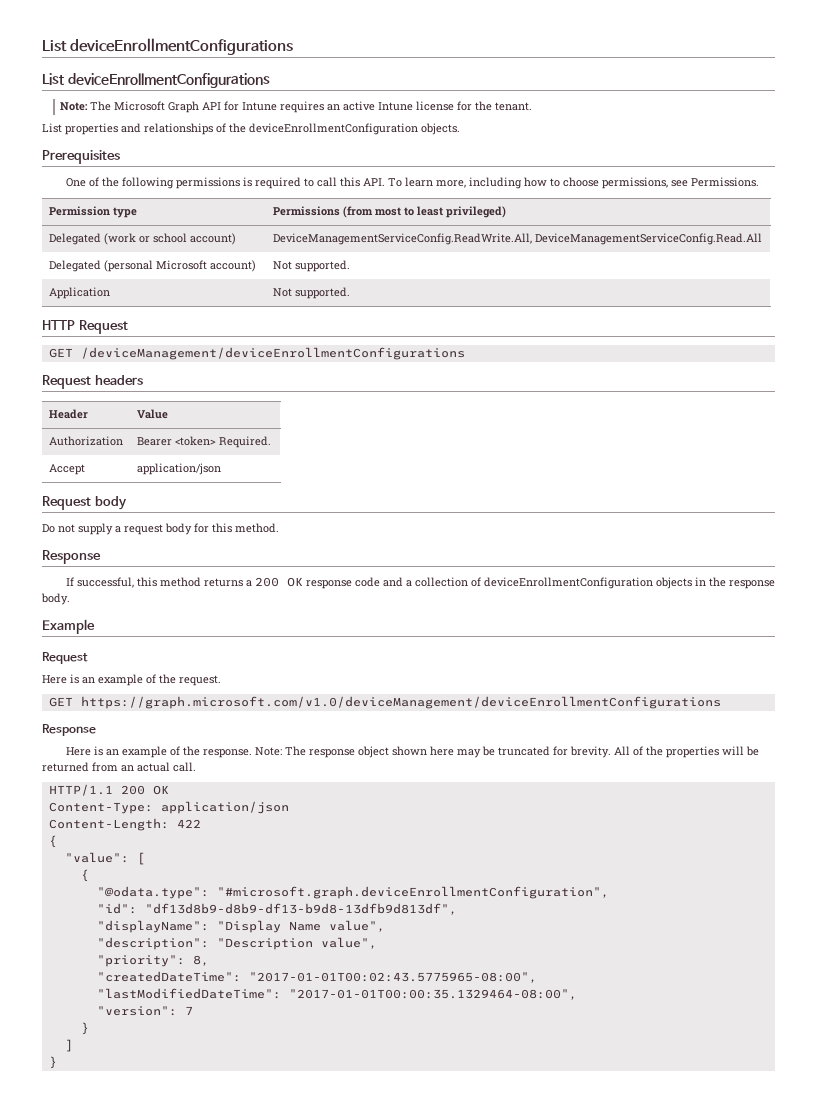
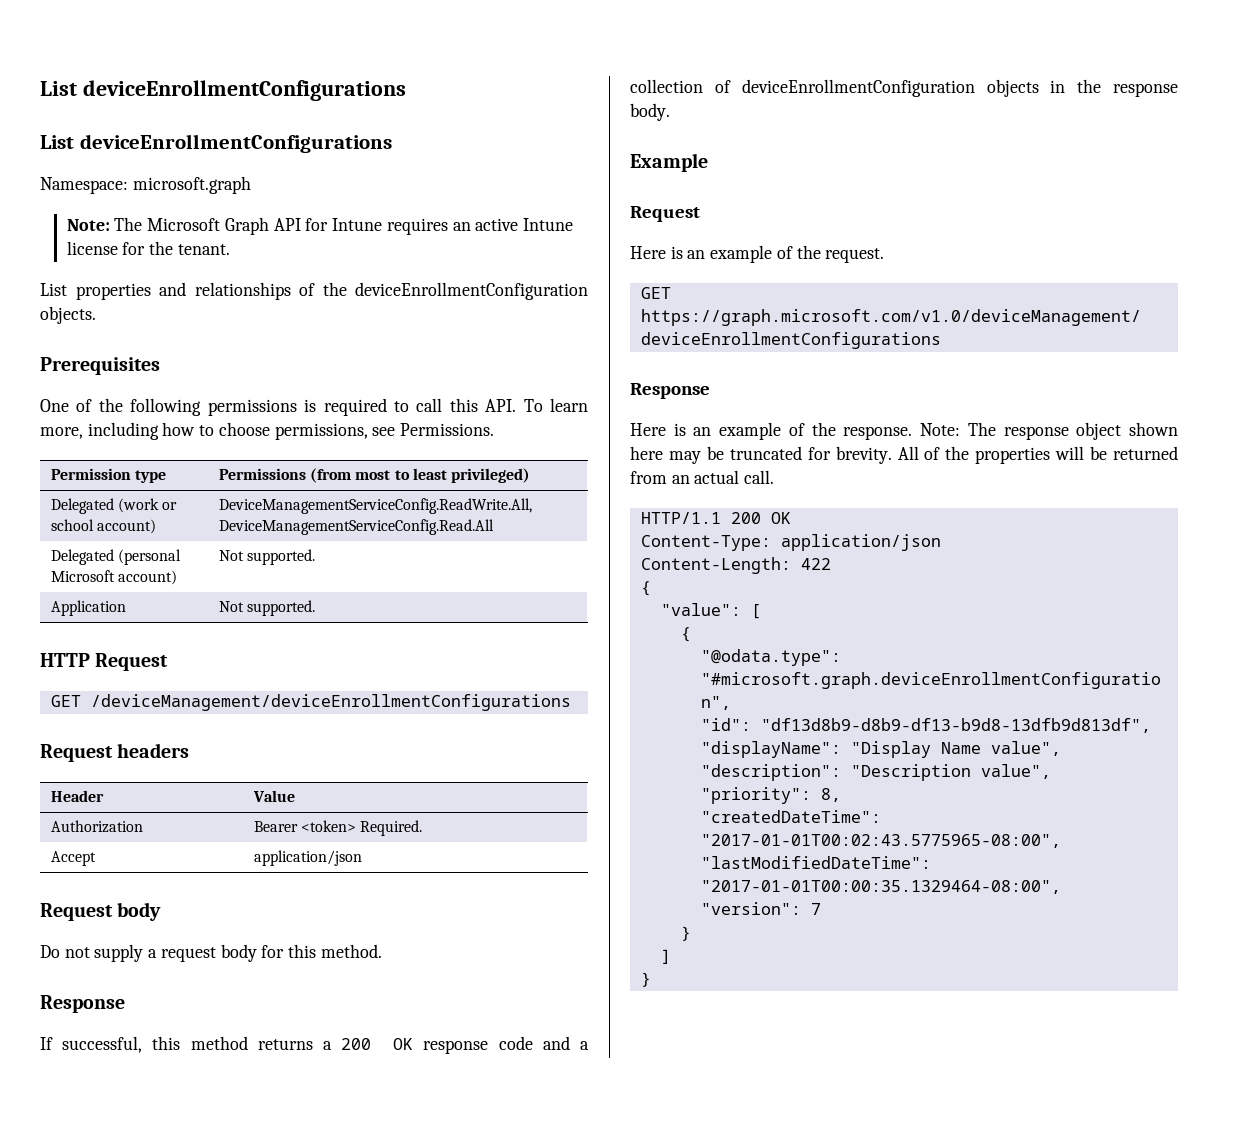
+ Namespace: microsoft.graph

